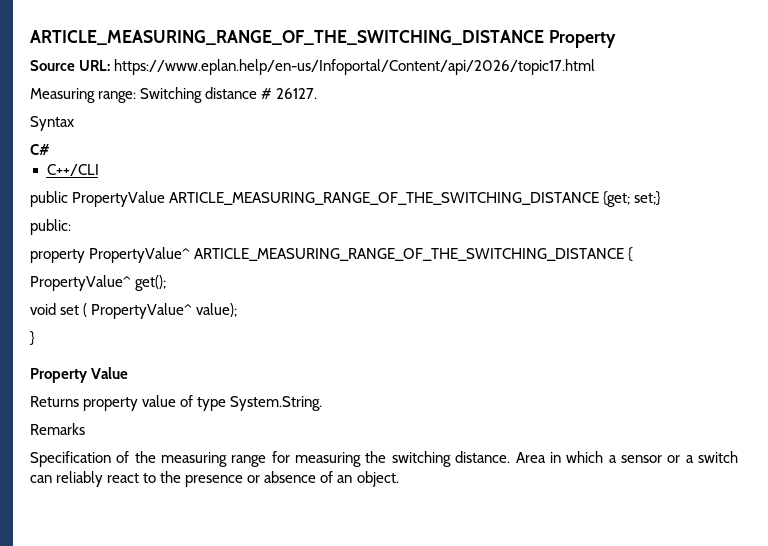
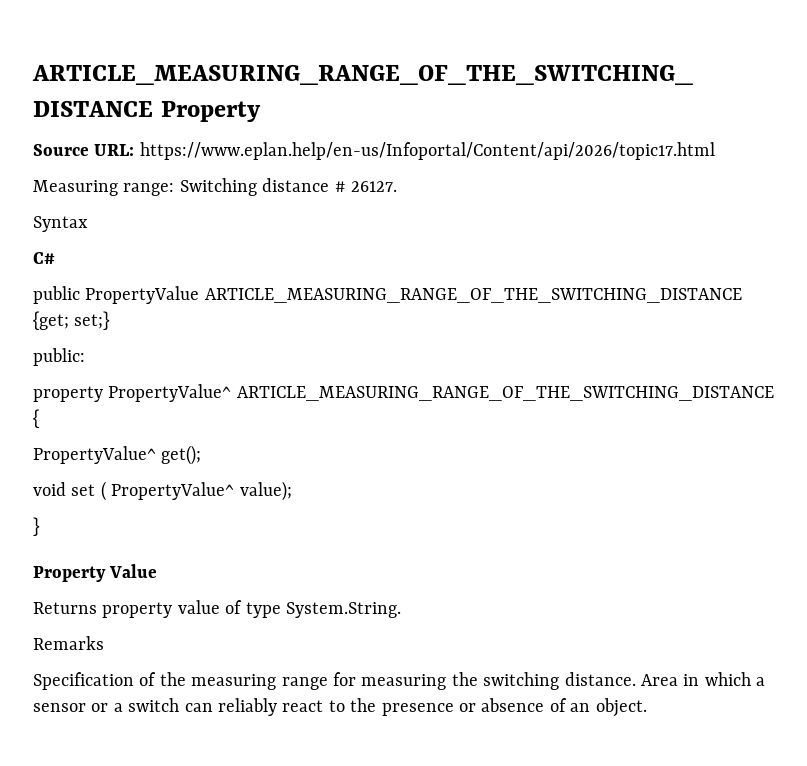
- C++/CLI

